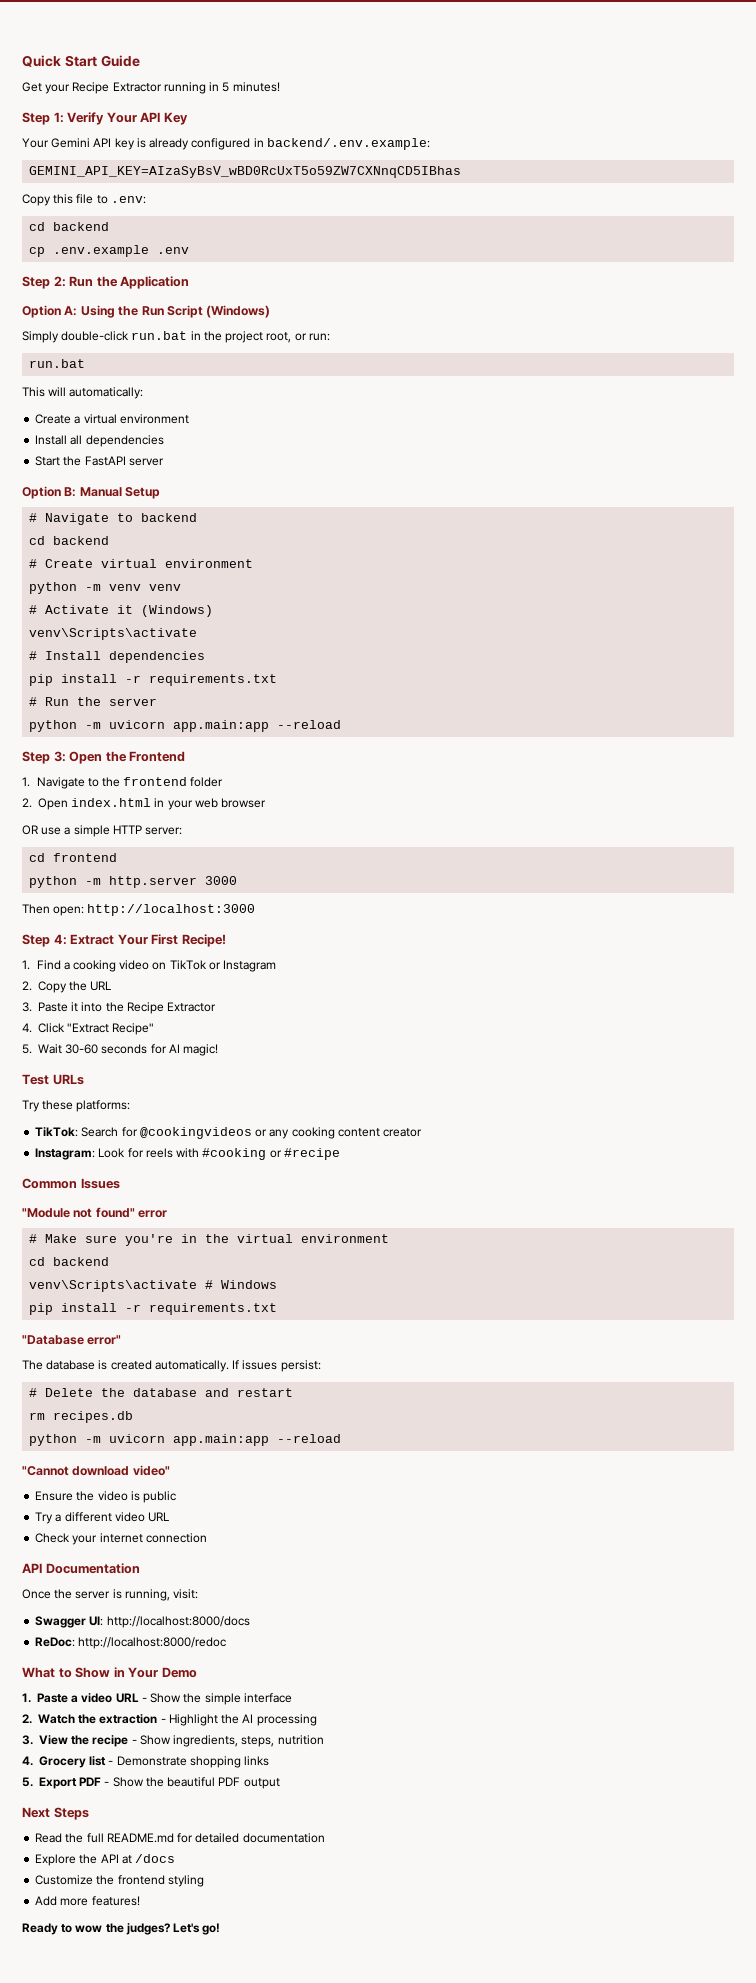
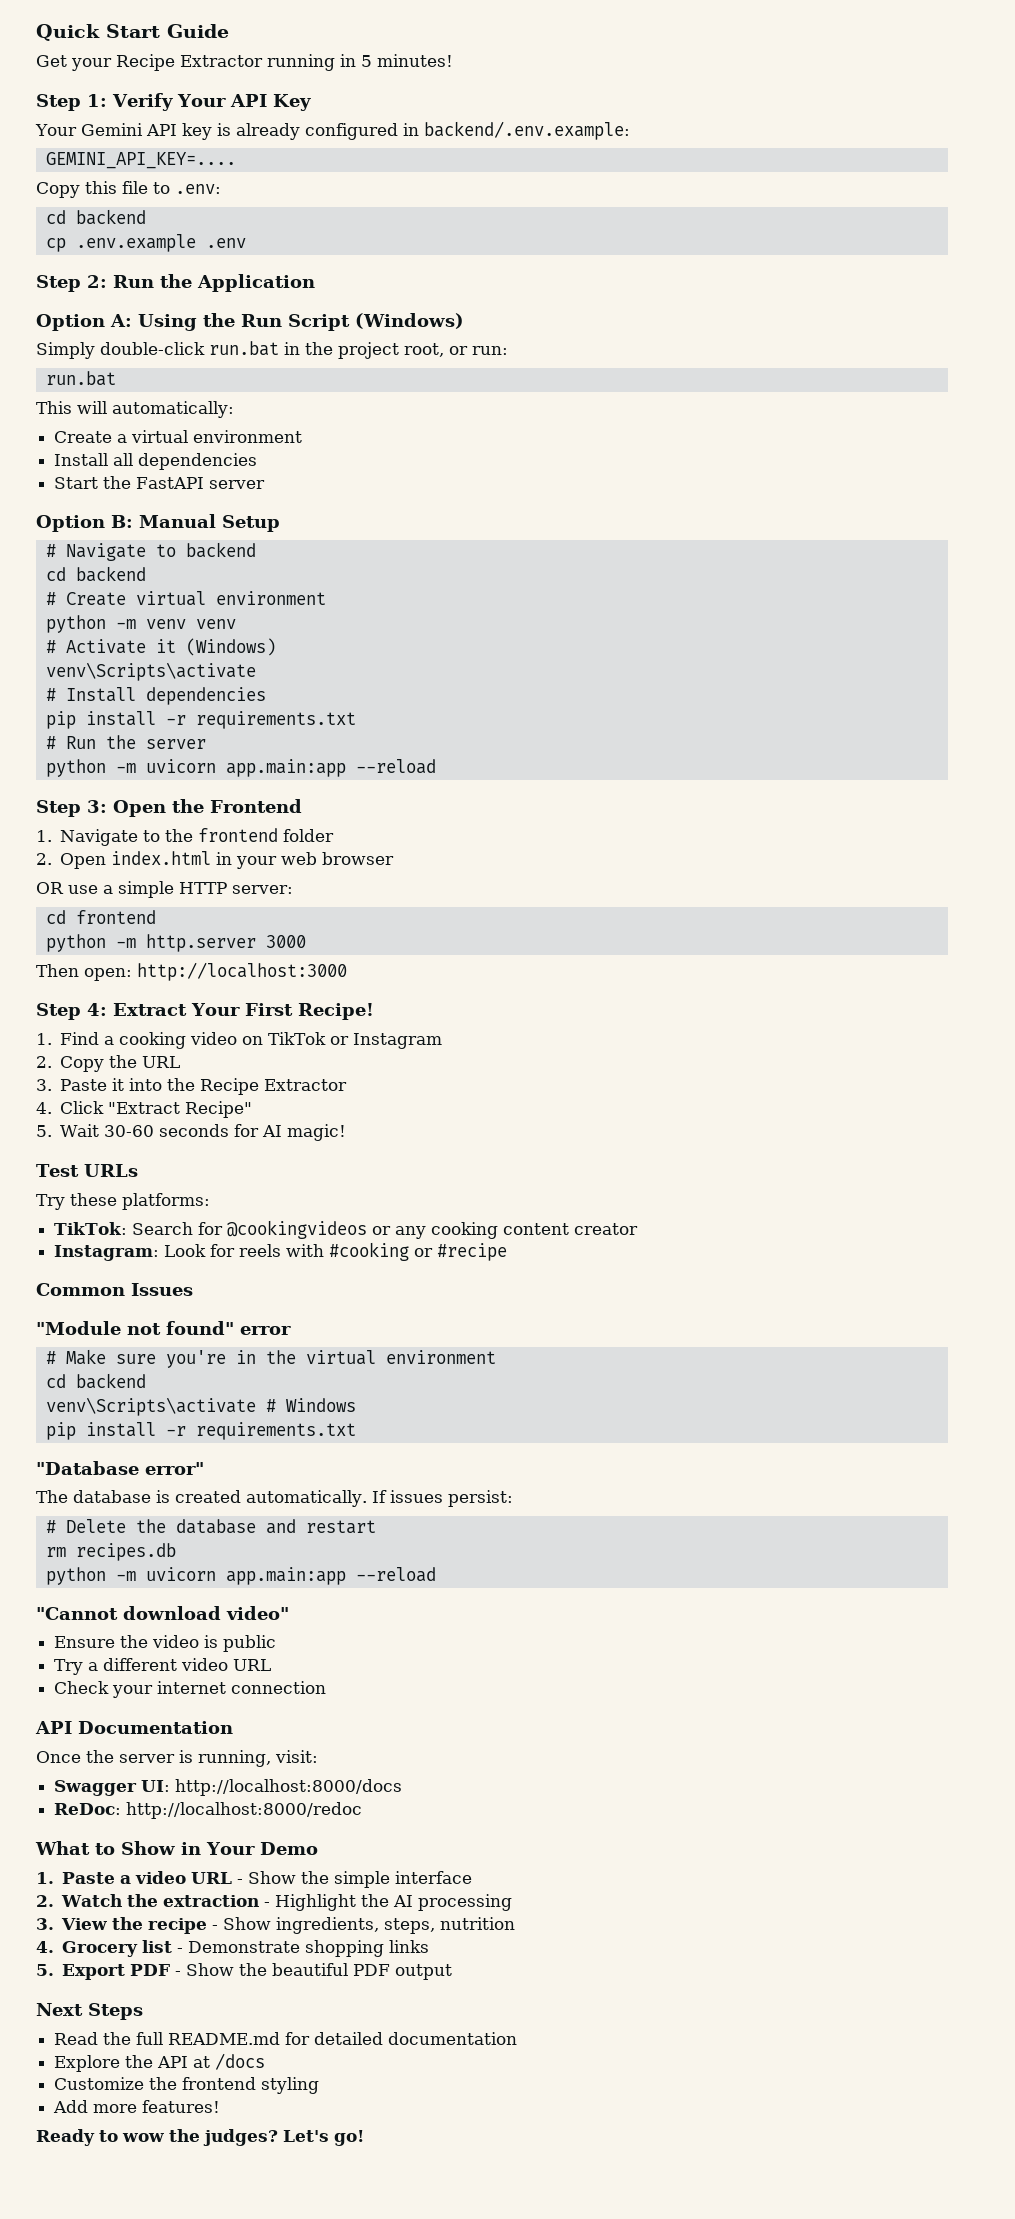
- GEMINI_API_KEY=AIzaSyBsV_wBD0RcUxT5o59ZW7CXNnqCD5IBhas
+ GEMINI_API_KEY=....

